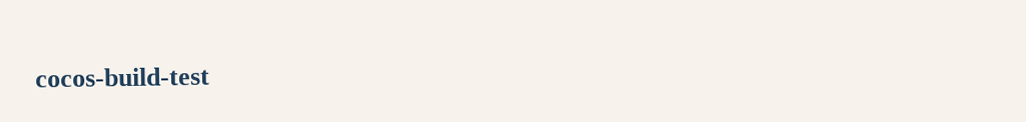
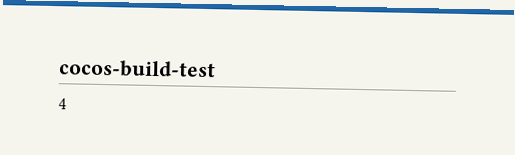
+ 4

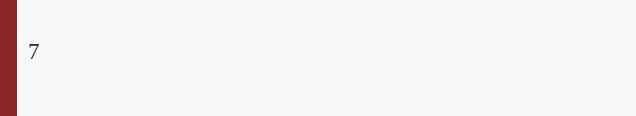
- cocos-build-test
- 4
+ 7

